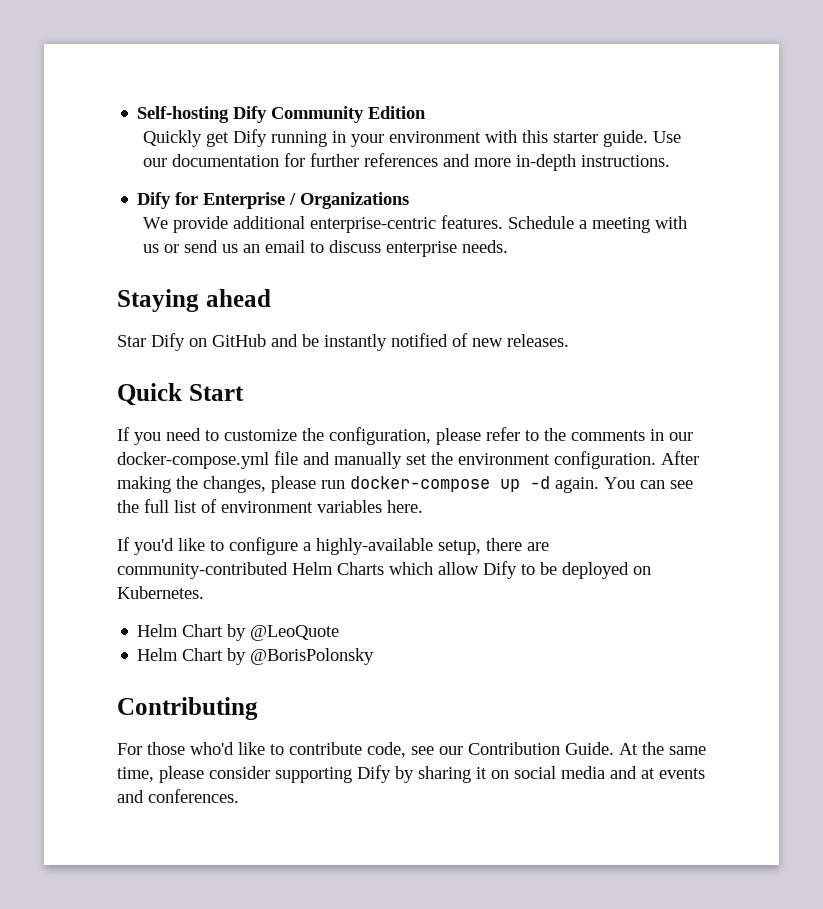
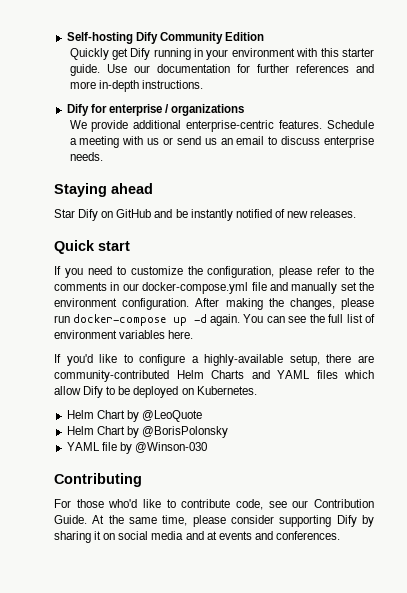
- Dify for Enterprise / Organizations
+ Dify for enterprise / organizations
- Quick Start
+ Quick start
- If you'd like to configure a highly-available setup, there are community-contributed Helm Charts which allow Dify to be deployed on Kubernetes.
+ If you'd like to configure a highly-available setup, there are community-contributed Helm Charts and YAML files which allow Dify to be deployed on Kubernetes.
+ YAML file by @Winson-030

